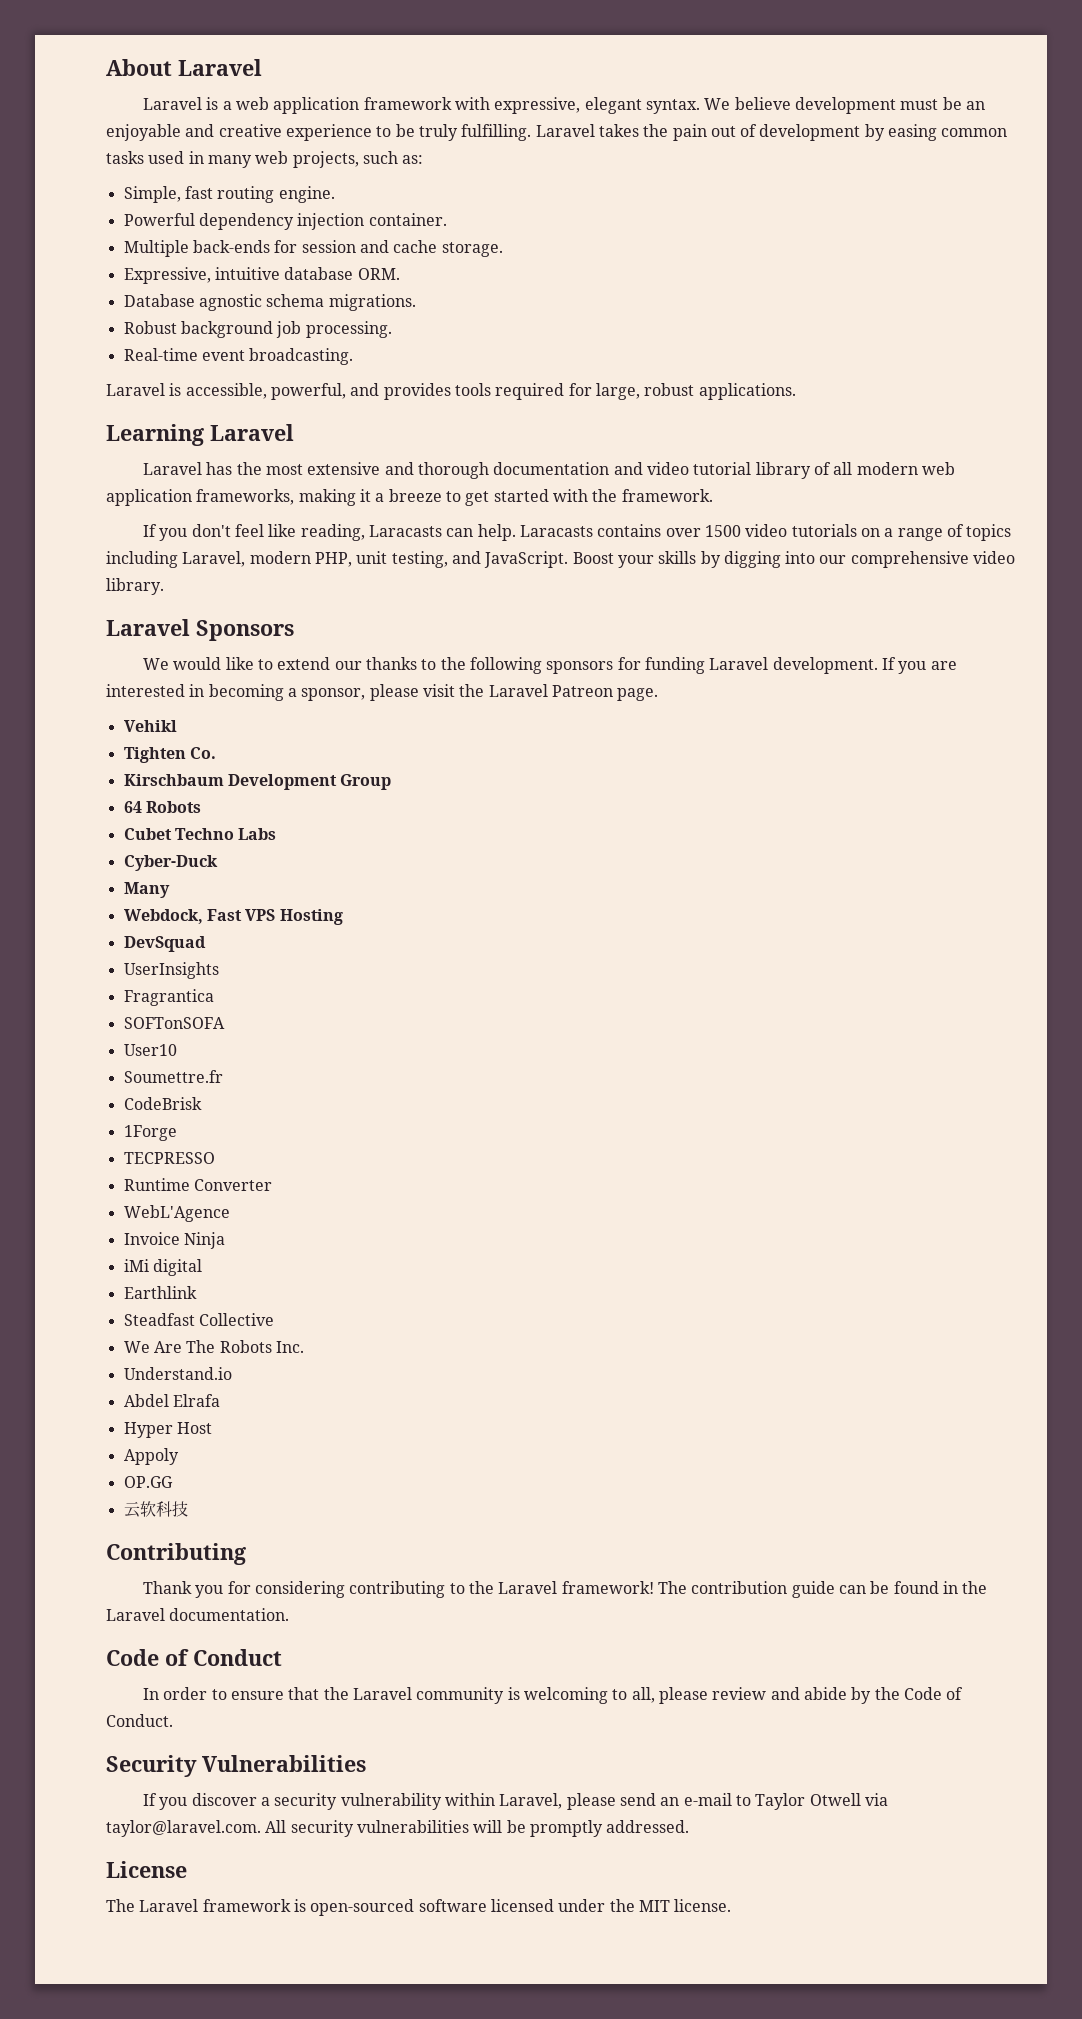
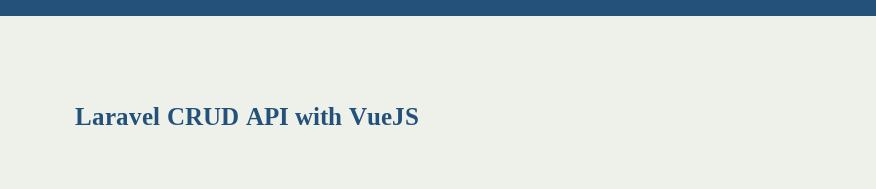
- About Laravel
- Laravel is a web application framework with expressive, elegant syntax. We believe development must be an enjoyable and creative experience to be truly fulfilling. Laravel takes the pain out of development by easing common tasks used in many web projects, such as:
- Simple, fast routing engine.
- Powerful dependency injection container.
- Multiple back-ends for session and cache storage.
- Expressive, intuitive database ORM.
- Database agnostic schema migrations.
- Robust background job processing.
- Real-time event broadcasting.
- Laravel is accessible, powerful, and provides tools required for large, robust applications.
- Learning Laravel
- Laravel has the most extensive and thorough documentation and video tutorial library of all modern web application frameworks, making it a breeze to get started with the framework.
- If you don't feel like reading, Laracasts can help. Laracasts contains over 1500 video tutorials on a range of topics including Laravel, modern PHP, unit testing, and JavaScript. Boost your skills by digging into our comprehensive video library.
- Laravel Sponsors
- We would like to extend our thanks to the following sponsors for funding Laravel development. If you are interested in becoming a sponsor, please visit the Laravel Patreon page.
- Vehikl
- Tighten Co.
- Kirschbaum Development Group
- 64 Robots
- Cubet Techno Labs
- Cyber-Duck
- Many
- Webdock, Fast VPS Hosting
- DevSquad
- UserInsights
- Fragrantica
- SOFTonSOFA
- User10
- Soumettre.fr
- CodeBrisk
- 1Forge
- TECPRESSO
- Runtime Converter
- WebL'Agence
- Invoice Ninja
- iMi digital
- Earthlink
- Steadfast Collective
- We Are The Robots Inc.
- Understand.io
- Abdel Elrafa
- Hyper Host
- Appoly
- OP.GG
- 云软科技
- Contributing
- Thank you for considering contributing to the Laravel framework! The contribution guide can be found in the Laravel documentation.
- Code of Conduct
- In order to ensure that the Laravel community is welcoming to all, please review and abide by the Code of Conduct.
- Security Vulnerabilities
- If you discover a security vulnerability within Laravel, please send an e-mail to Taylor Otwell via taylor@laravel.com. All security vulnerabilities will be promptly addressed.
- License
- The Laravel framework is open-sourced software licensed under the MIT license.
+ Laravel CRUD API with VueJS

